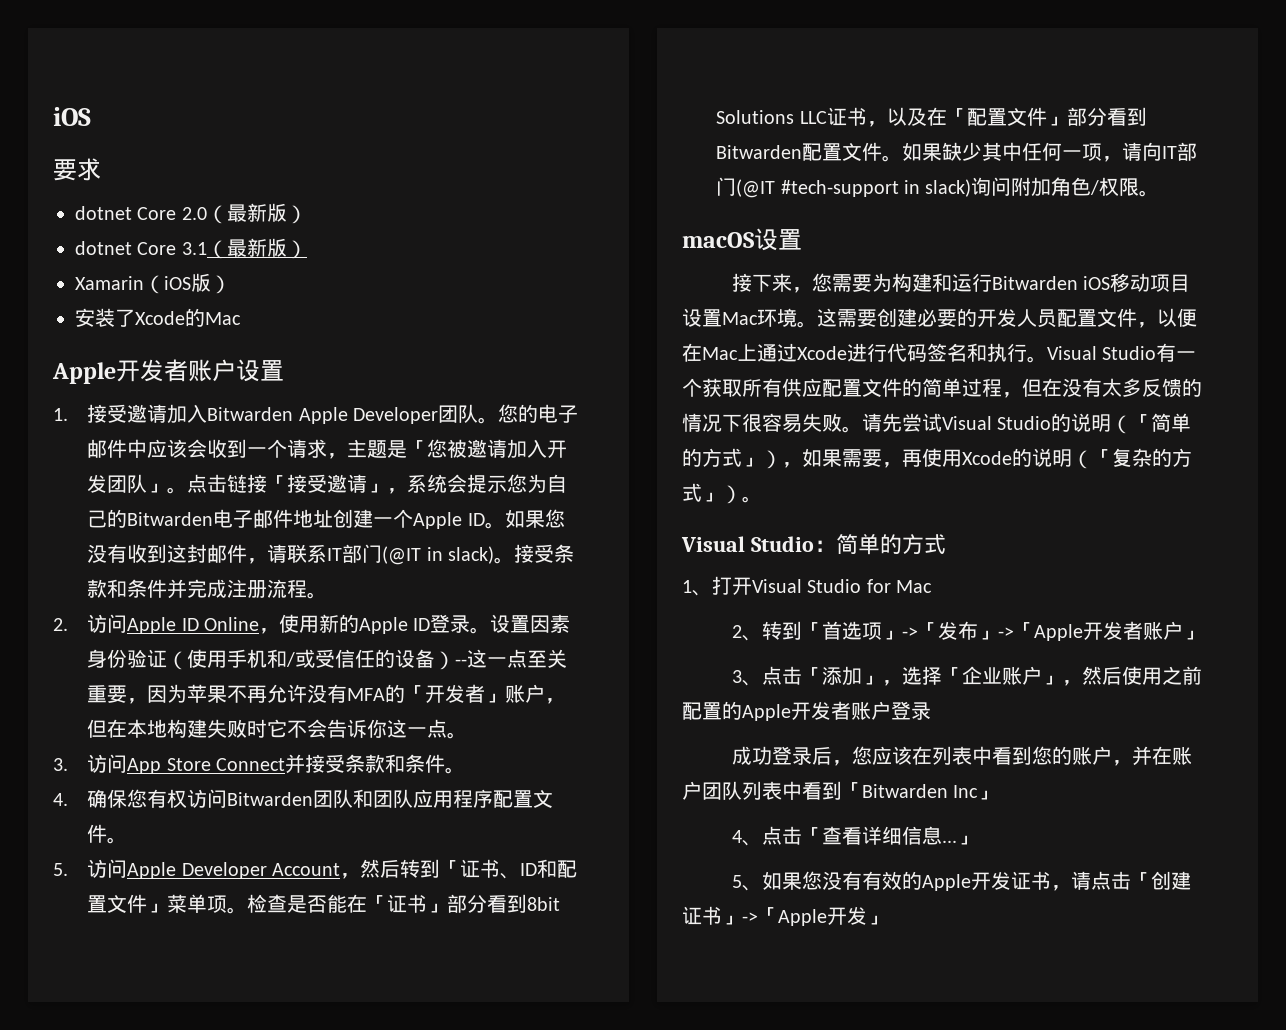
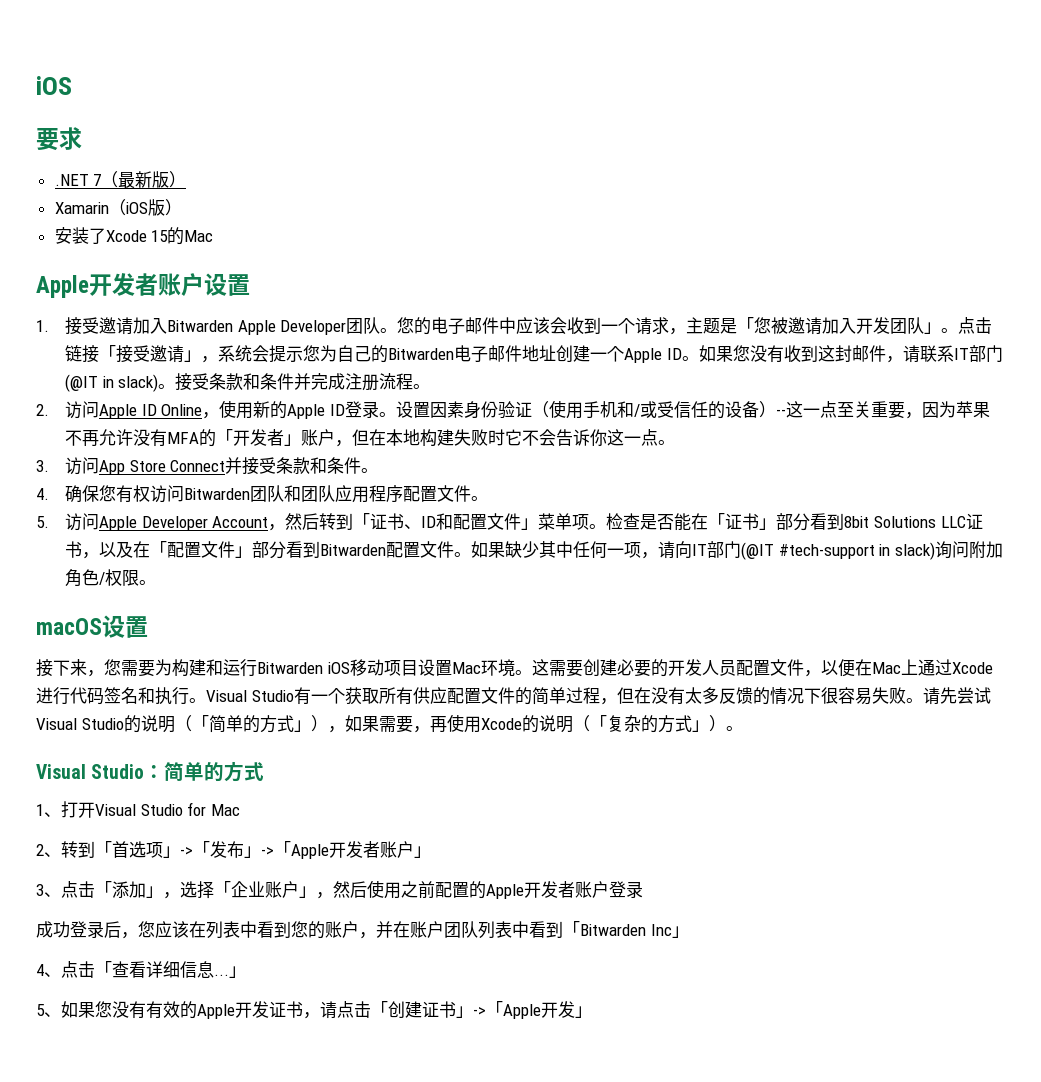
- dotnet Core 2.0（最新版）
- dotnet Core 3.1（最新版）
+ .NET 7（最新版）
- 安装了Xcode的Mac
+ 安装了Xcode 15的Mac

